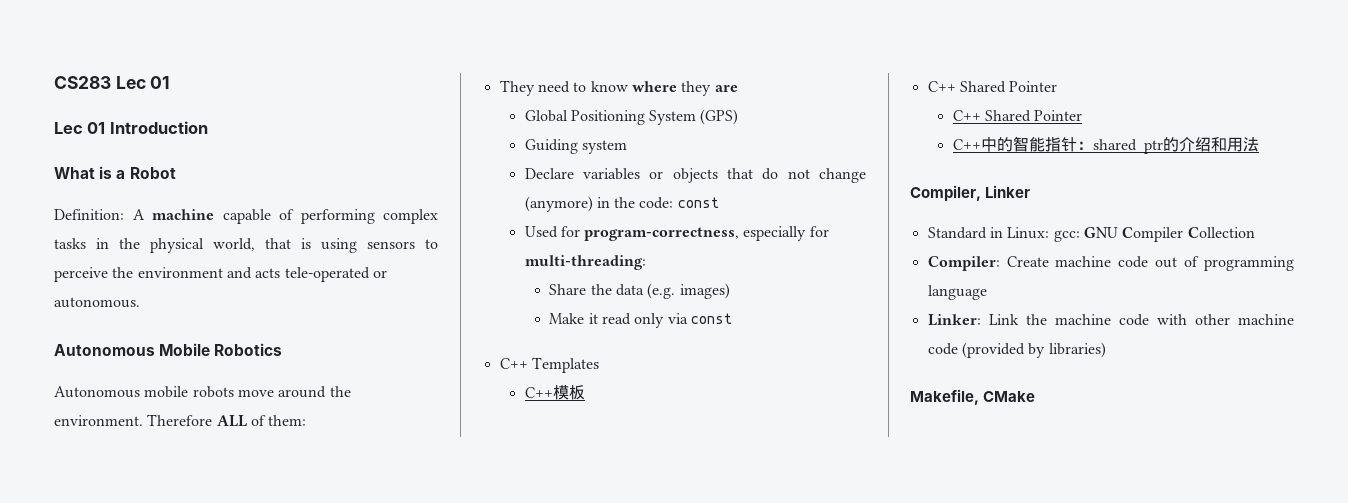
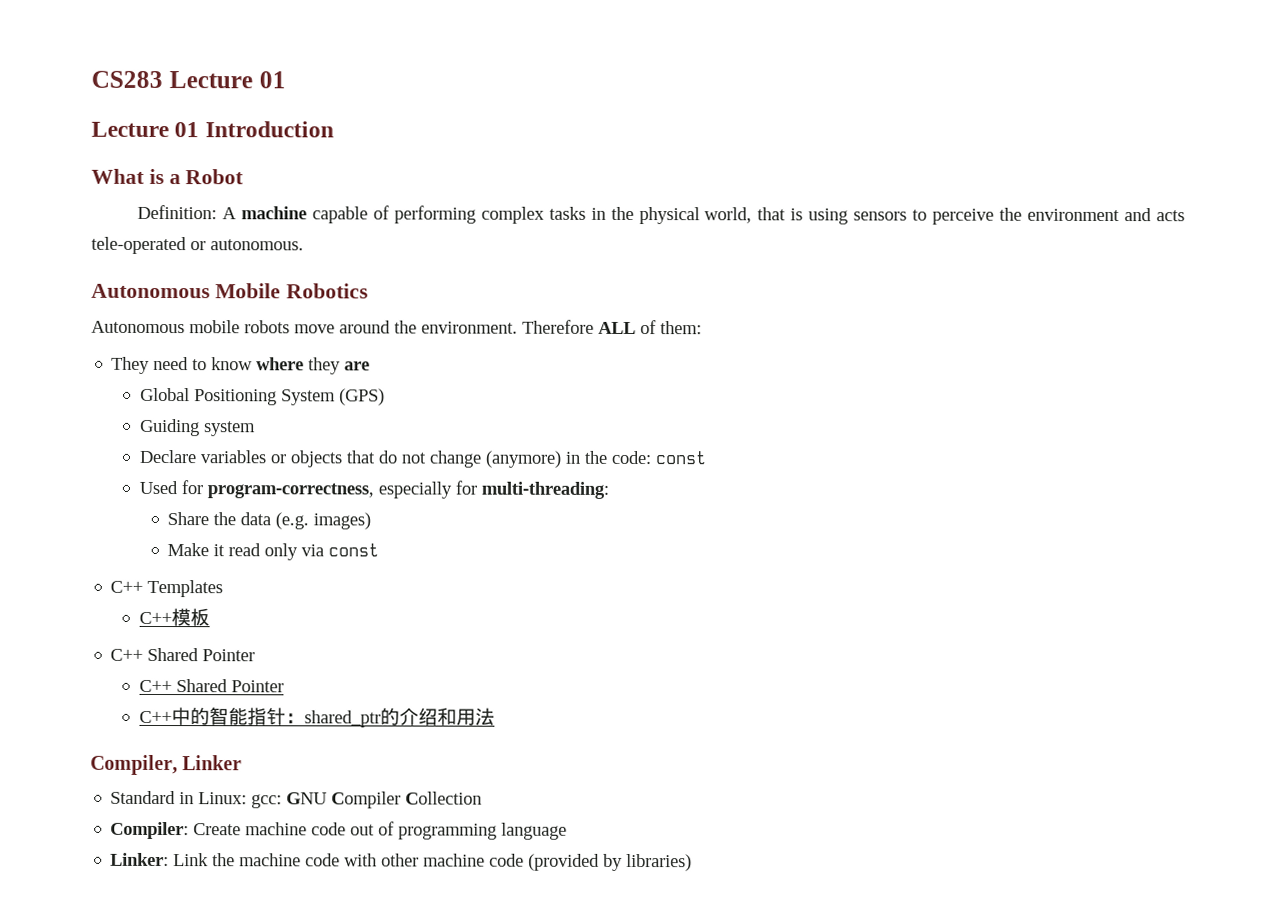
- CS283 Lec 01
+ CS283 Lecture 01
- Lec 01 Introduction
+ Lecture 01 Introduction
- Makefile, CMake

